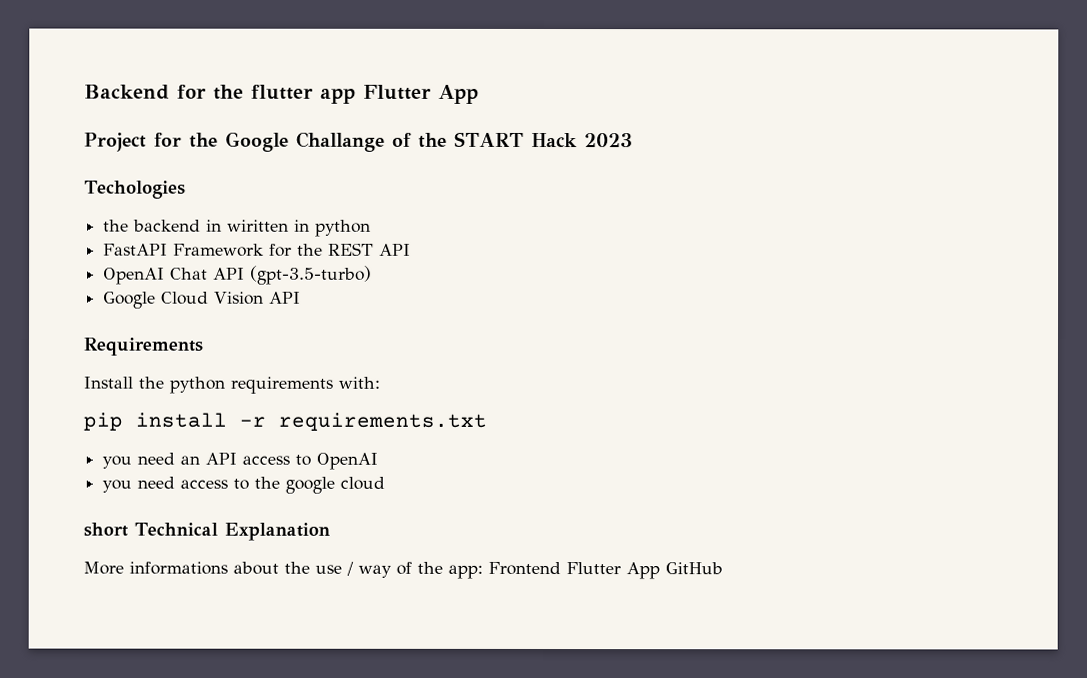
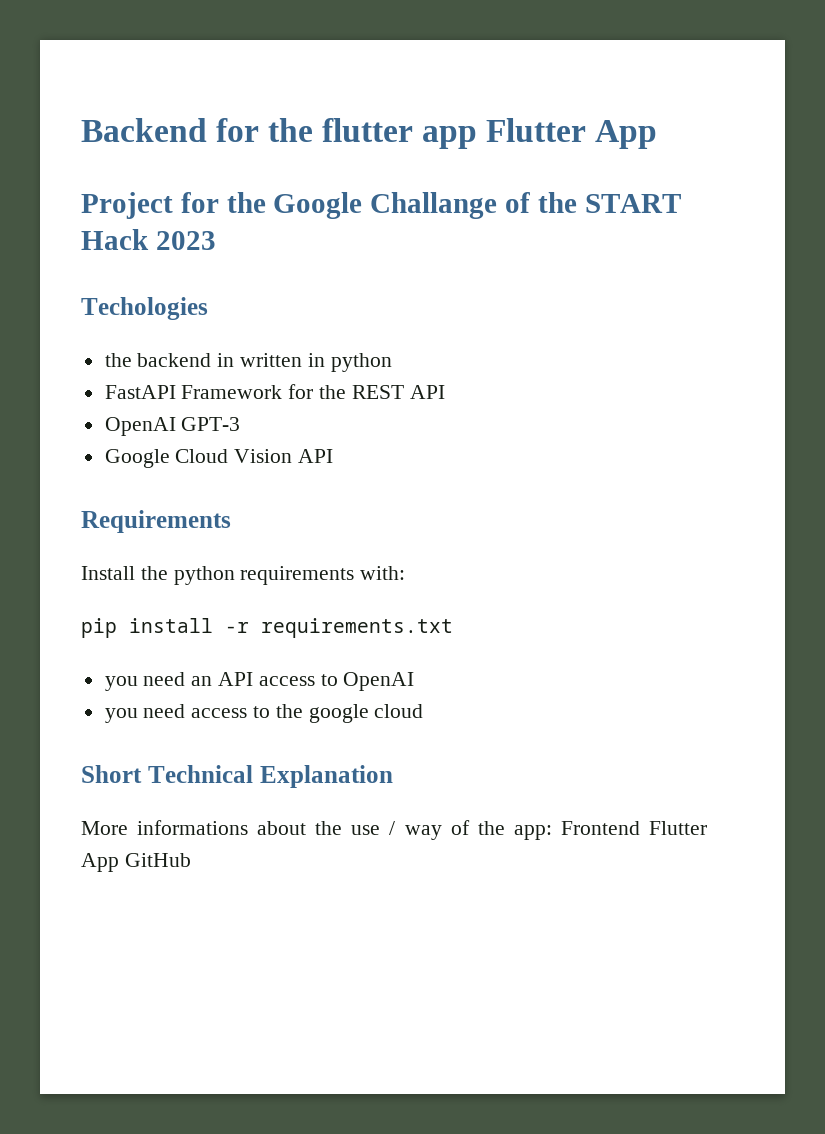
- the backend in wiritten in python
+ the backend in written in python
- OpenAI Chat API (gpt-3.5-turbo)
+ OpenAI GPT-3
- short Technical Explanation
+ Short Technical Explanation

